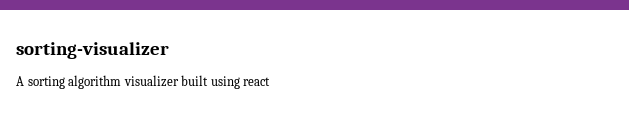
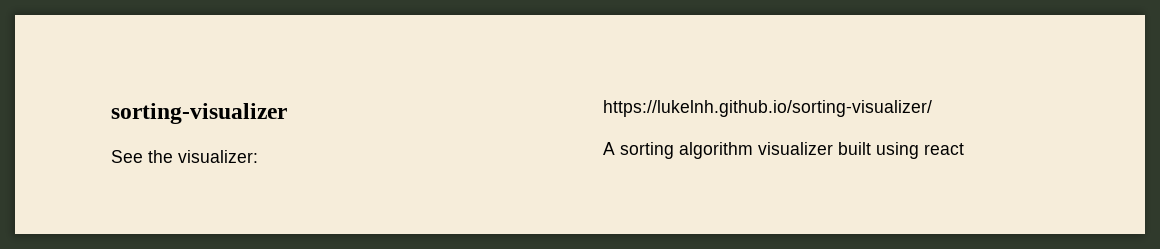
+ See the visualizer: https://lukelnh.github.io/sorting-visualizer/

